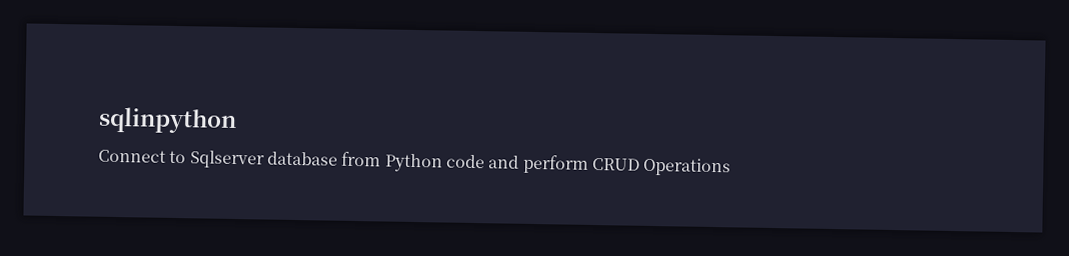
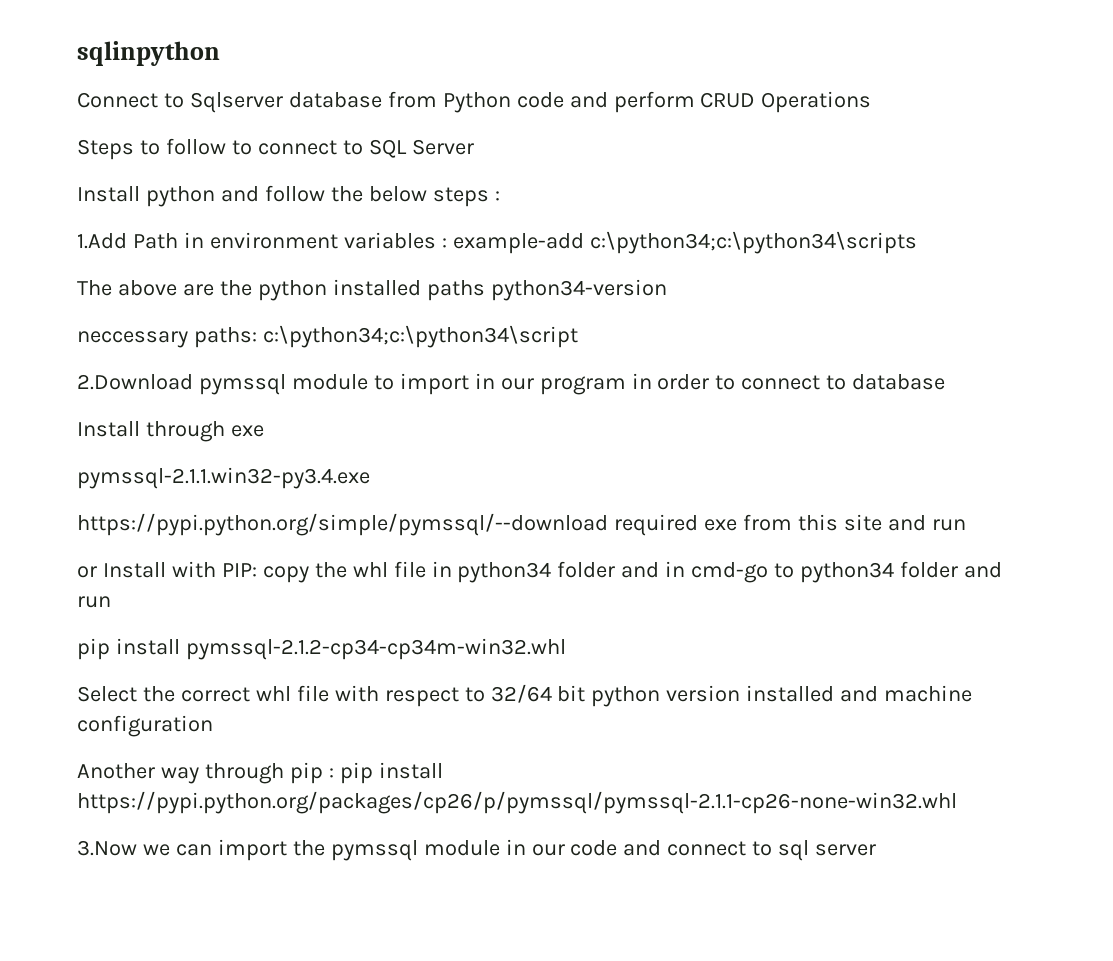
+ Steps to follow to connect to SQL Server
+ Install python and follow the below steps :
+ 1.Add Path in environment variables : example-add c:\python34;c:\python34\scripts
+ The above are the python installed paths python34-version
+ neccessary paths: c:\python34;c:\python34\script
+ 2.Download pymssql module to import in our program in order to connect to database
+ Install through exe
+ pymssql-2.1.1.win32-py3.4.exe
+ https://pypi.python.org/simple/pymssql/--download required exe from this site and run
+ or Install with PIP: copy the whl file in python34 folder and in cmd-go to python34 folder and run
+ pip install pymssql-2.1.2-cp34-cp34m-win32.whl
+ Select the correct whl file with respect to 32/64 bit python version installed and machine configuration
+ Another way through pip : pip install https://pypi.python.org/packages/cp26/p/pymssql/pymssql-2.1.1-cp26-none-win32.whl
+ 3.Now we can import the pymssql module in our code and connect to sql server

